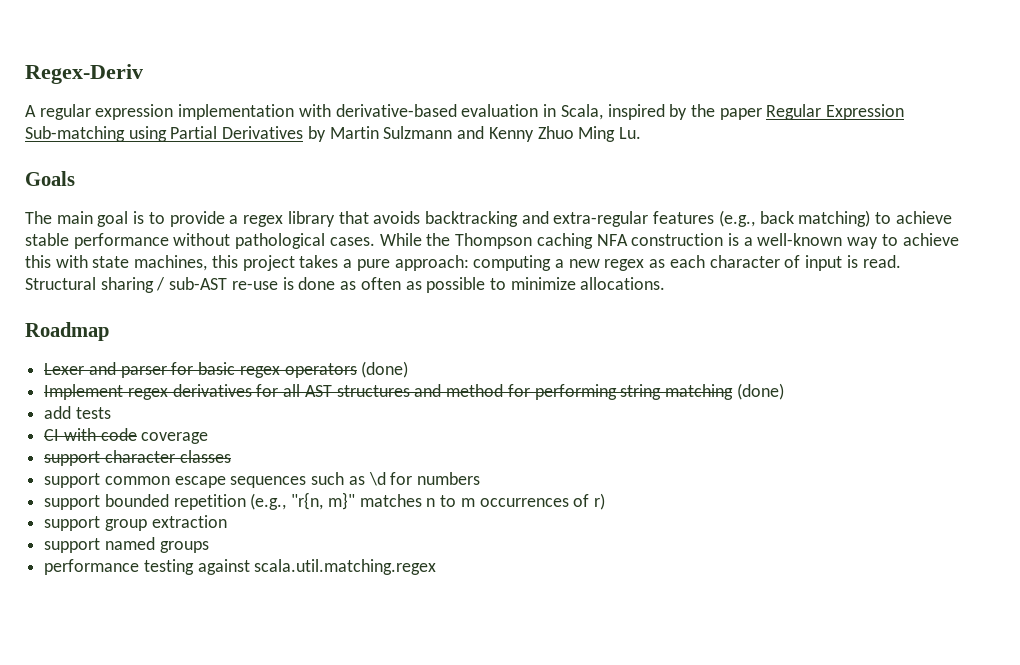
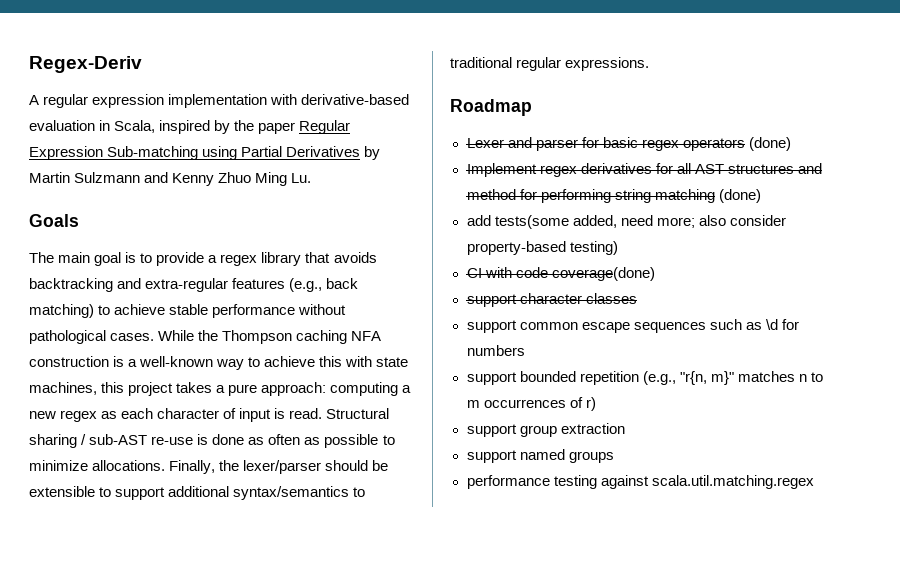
+ Finally, the lexer/parser should be extensible to support additional syntax/semantics to traditional regular expressions.
- add tests
+ add tests(some added, need more; also consider property-based testing)
- CI with code coverage
+ CI with code coverage(done)

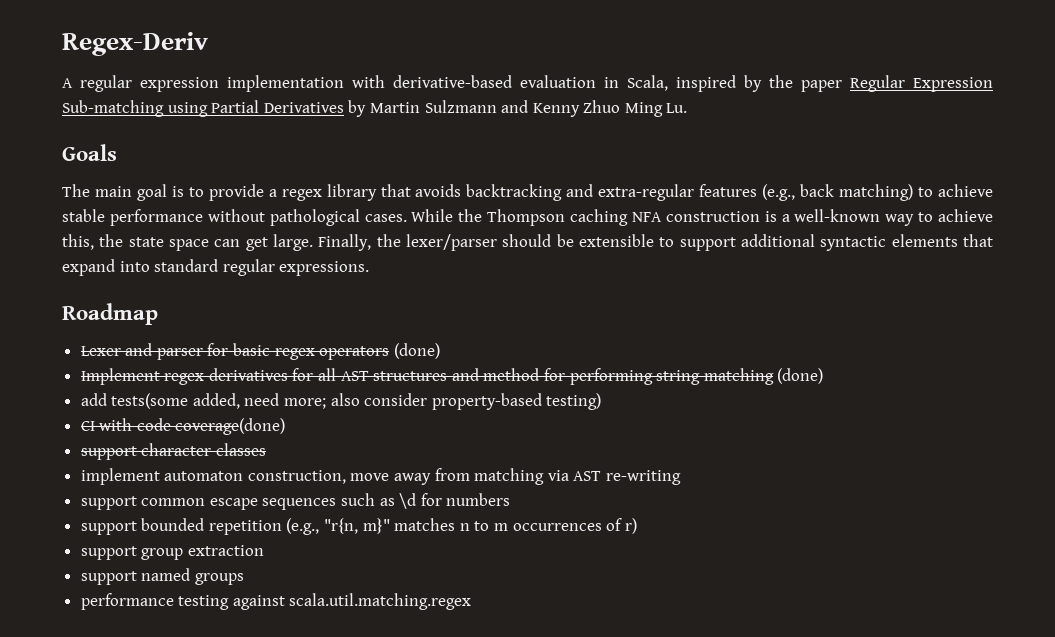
- While the Thompson caching NFA construction is a well-known way to achieve this with state machines, this project takes a pure approach: computing a new regex as each character of input is read. Structural sharing / sub-AST re-use is done as often as possible to minimize allocations.
+ While the Thompson caching NFA construction is a well-known way to achieve this, the state space can get large.
- Finally, the lexer/parser should be extensible to support additional syntax/semantics to traditional regular expressions.
+ Finally, the lexer/parser should be extensible to support additional syntactic elements that expand into standard regular expressions.
+ implement automaton construction, move away from matching via AST re-writing

